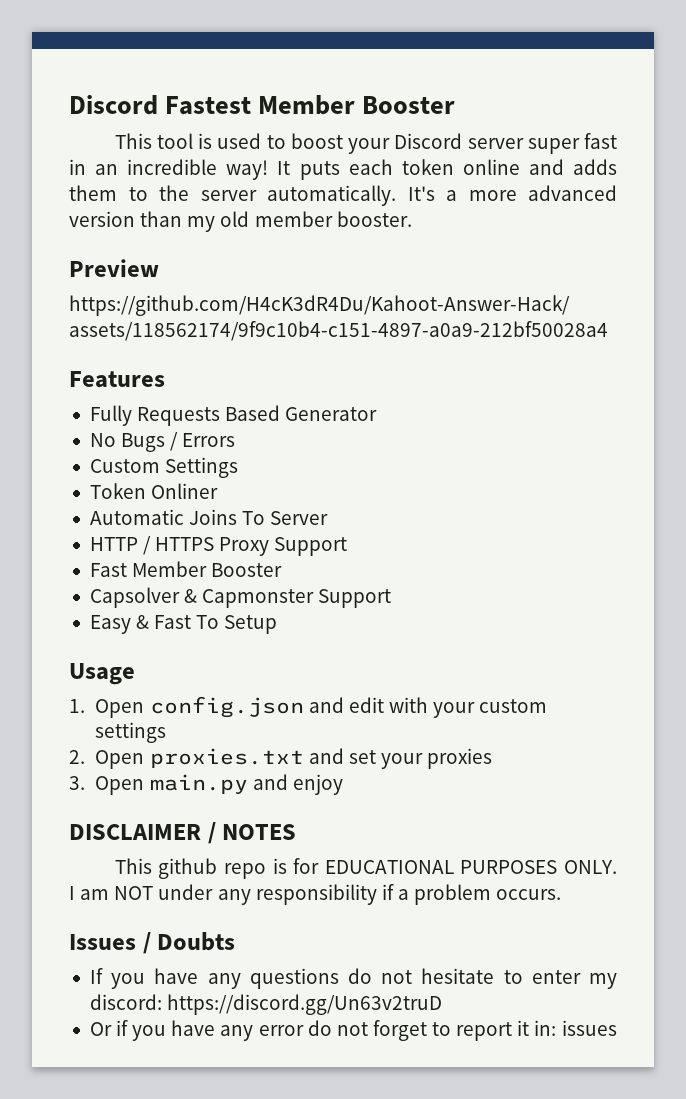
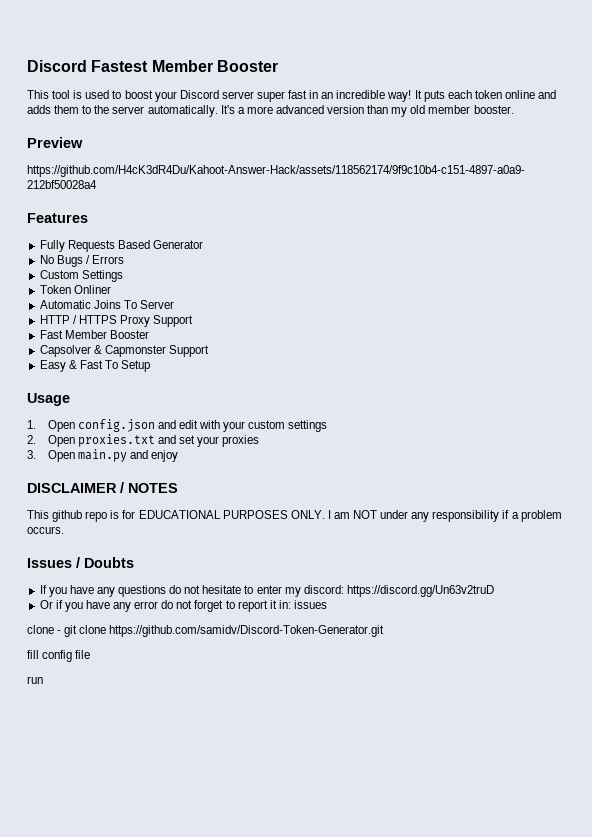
+ clone - git clone https://github.com/samidv/Discord-Token-Generator.git
+ fill config file
+ run

